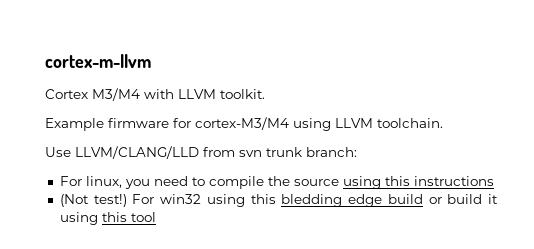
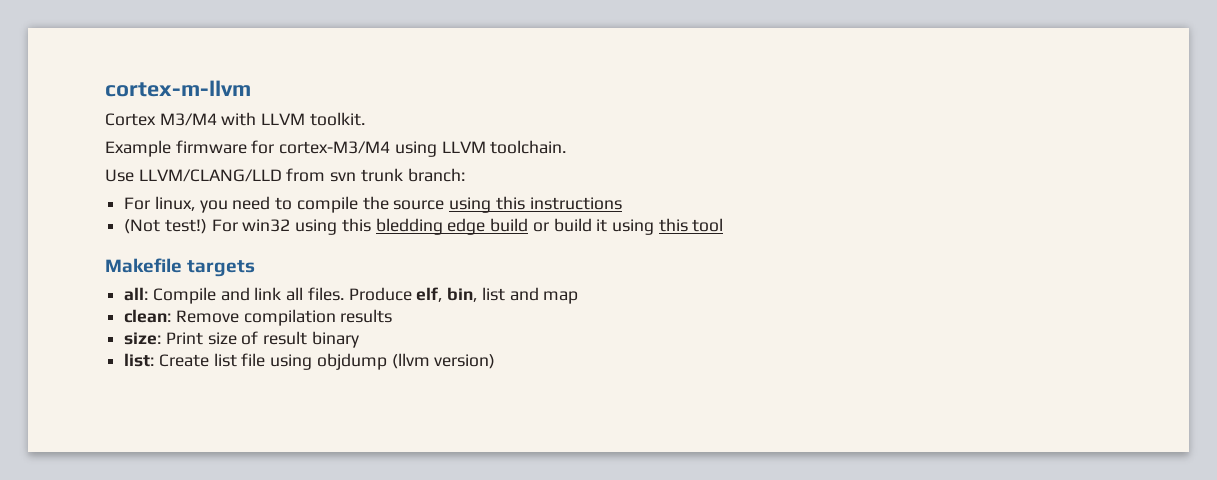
+ Makefile targets
+ all: Compile and link all files. Produce elf, bin, list and map
+ clean: Remove compilation results
+ size: Print size of result binary
+ list: Create list file using objdump (llvm version)

